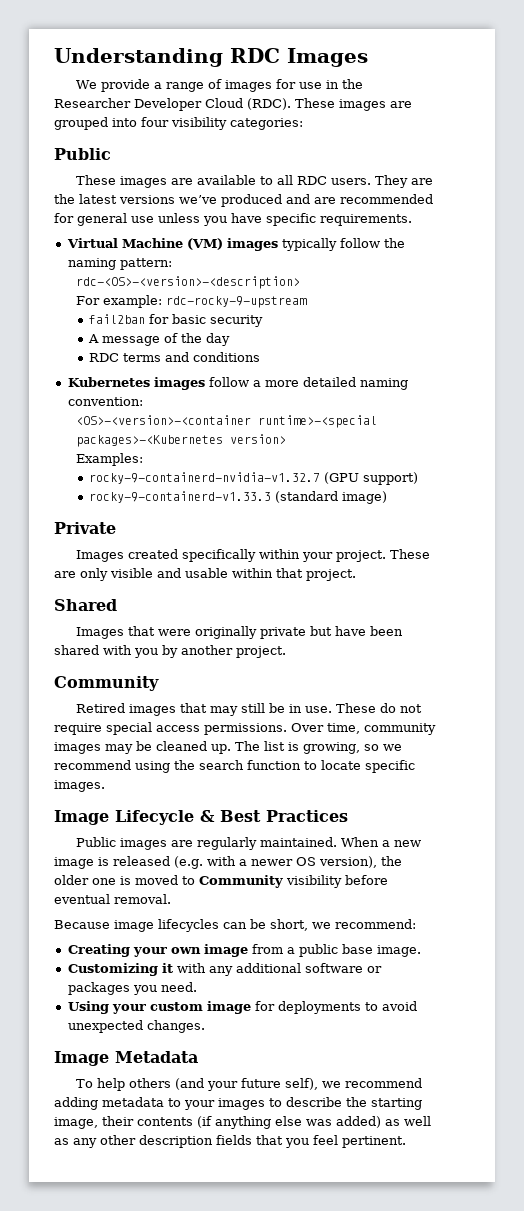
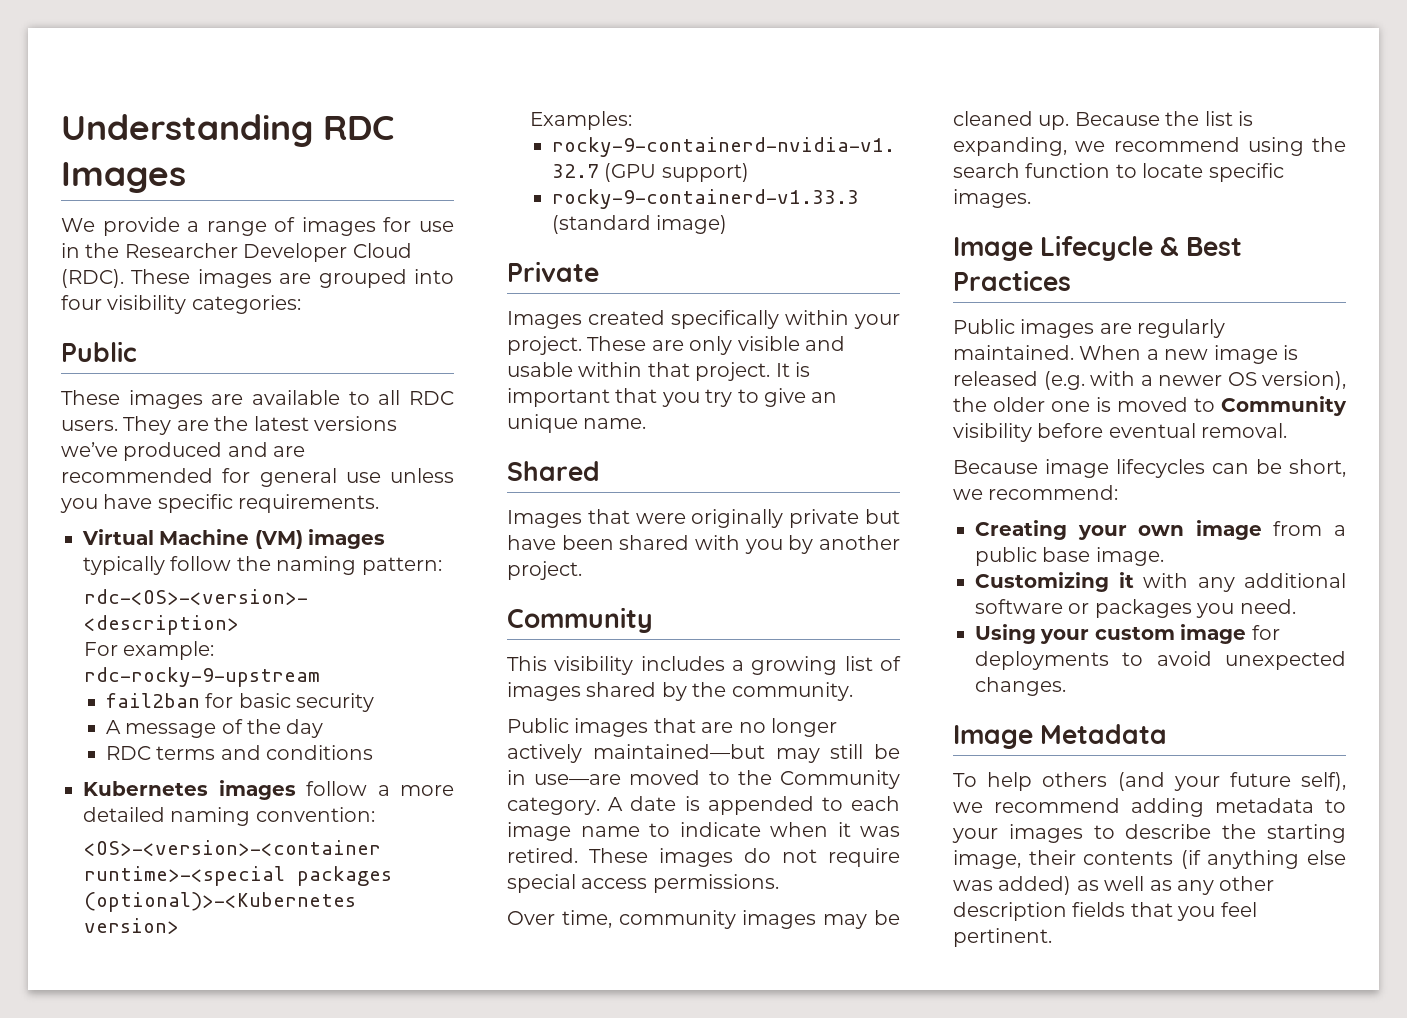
- <OS>-<version>-<container runtime>-<special packages>-<Kubernetes version>
+ <OS>-<version>-<container runtime>-<special packages (optional)>-<Kubernetes version>
+ It is important that you try to give an unique name.
- Retired images that may still be in use. These do not require special access permissions. Over time, community images may be cleaned up.
+ This visibility includes a growing list of images shared by the community.
+ Public images that are no longer actively maintained—but may still be in use—are moved to the Community category. A date is appended to each image name to indicate when it was retired. These images do not require special access permissions.
+ Over time, community images may be cleaned up.
- The list is growing, so we recommend using the search function to locate specific images.
+ Because the list is expanding, we recommend using the search function to locate specific images.

